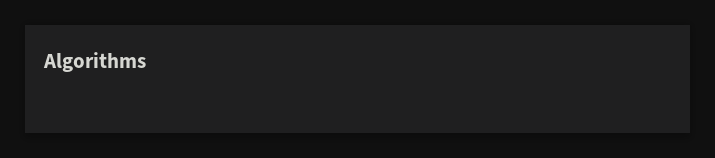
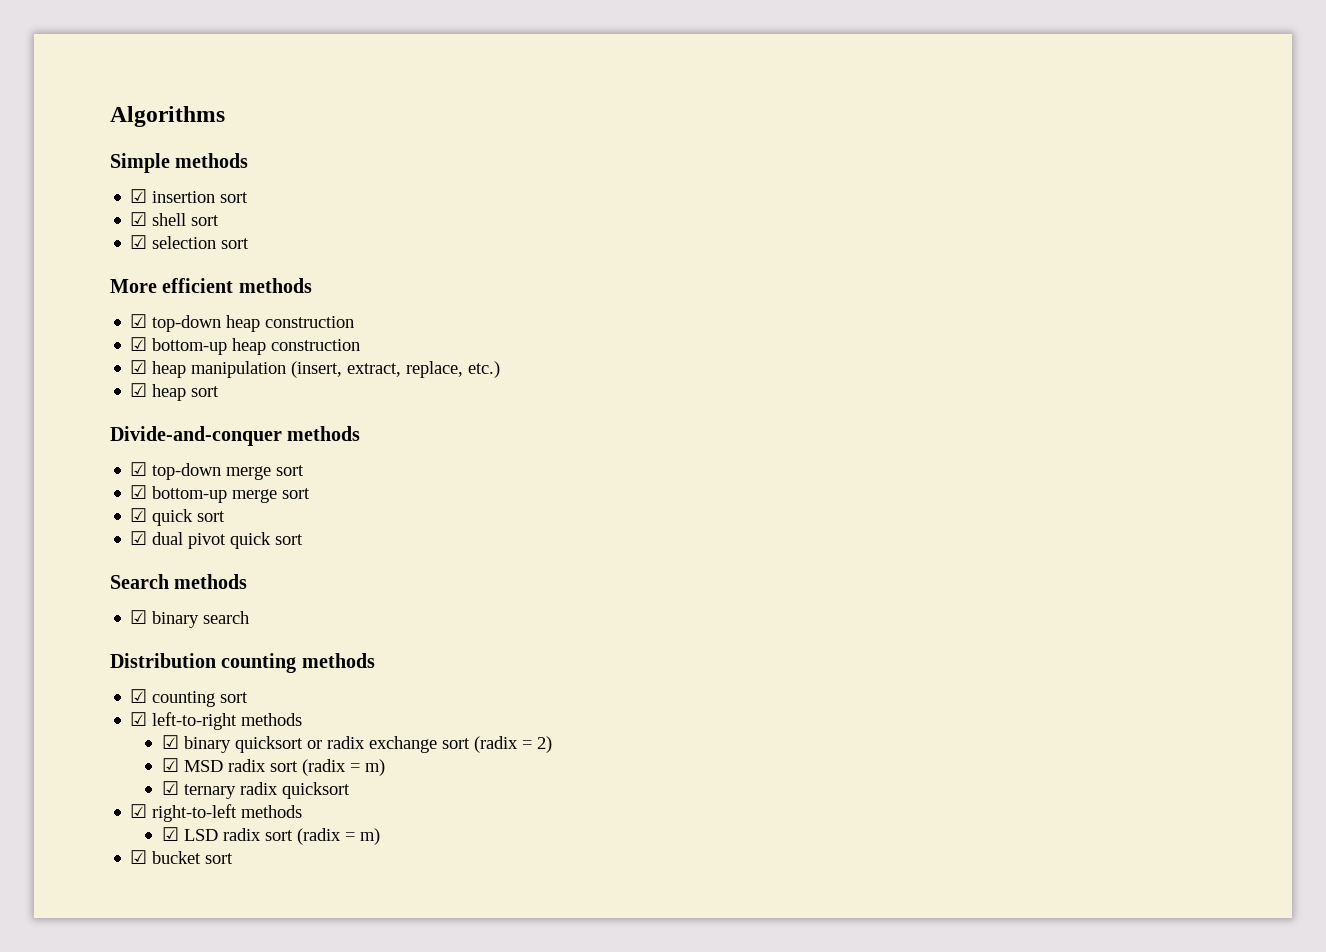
+ Simple methods
+ ☑ insertion sort
+ ☑ shell sort
+ ☑ selection sort
+ More efficient methods
+ ☑ top-down heap construction
+ ☑ bottom-up heap construction
+ ☑ heap manipulation (insert, extract, replace, etc.)
+ ☑ heap sort
+ Divide-and-conquer methods
+ ☑ top-down merge sort
+ ☑ bottom-up merge sort
+ ☑ quick sort
+ ☑ dual pivot quick sort
+ Search methods
+ ☑ binary search
+ Distribution counting methods
+ ☑ counting sort
+ ☑ left-to-right methods
+ ☑ binary quicksort or radix exchange sort (radix = 2)
+ ☑ MSD radix sort (radix = m)
+ ☑ ternary radix quicksort
+ ☑ right-to-left methods
+ ☑ LSD radix sort (radix = m)
+ ☑ bucket sort

